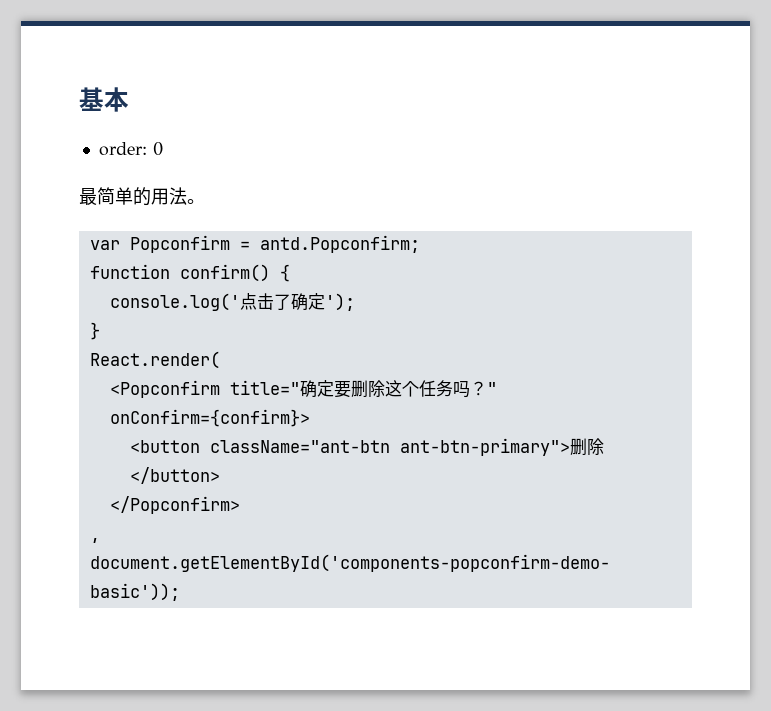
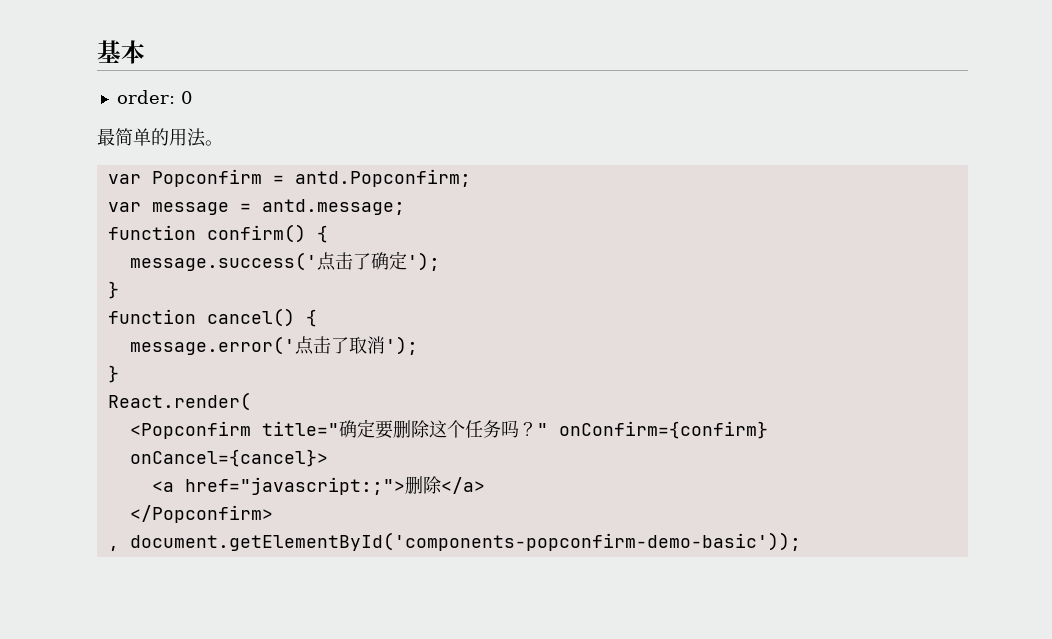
+ var message = antd.message;
- console.log('点击了确定');
+ message.success('点击了确定');
+ function cancel() {
+ message.error('点击了取消');
+ }
- " onConfirm={confirm}>
- <button className="ant-btn ant-btn-primary">删除</button>
+ " onConfirm={confirm} onCancel={cancel}>
+ <a href="javascript:;">删除</a>

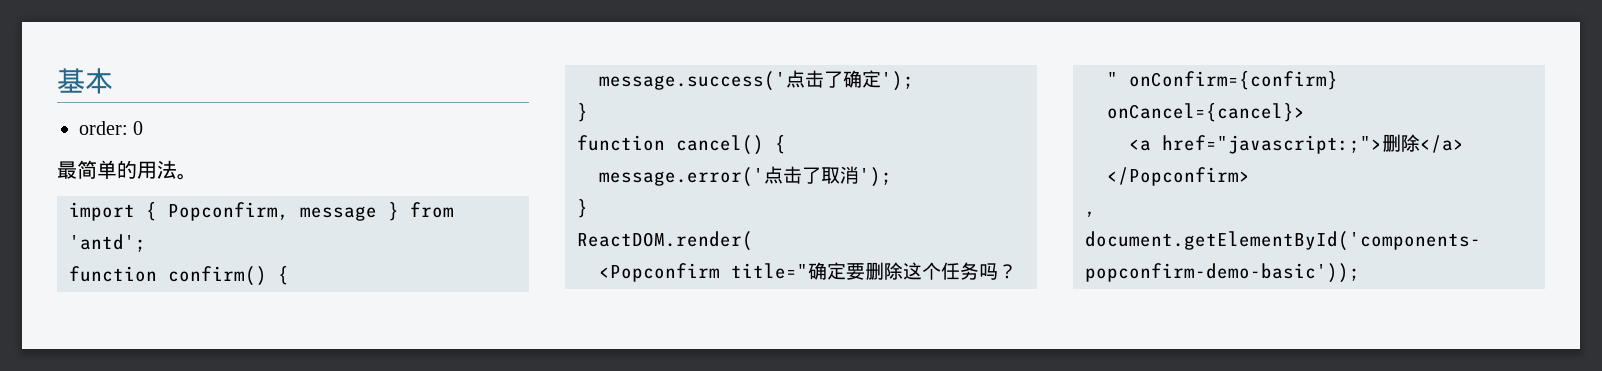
- var Popconfirm = antd.Popconfirm;
- var message = antd.message;
+ import { Popconfirm, message } from 'antd';
- React.render(
+ ReactDOM.render(

